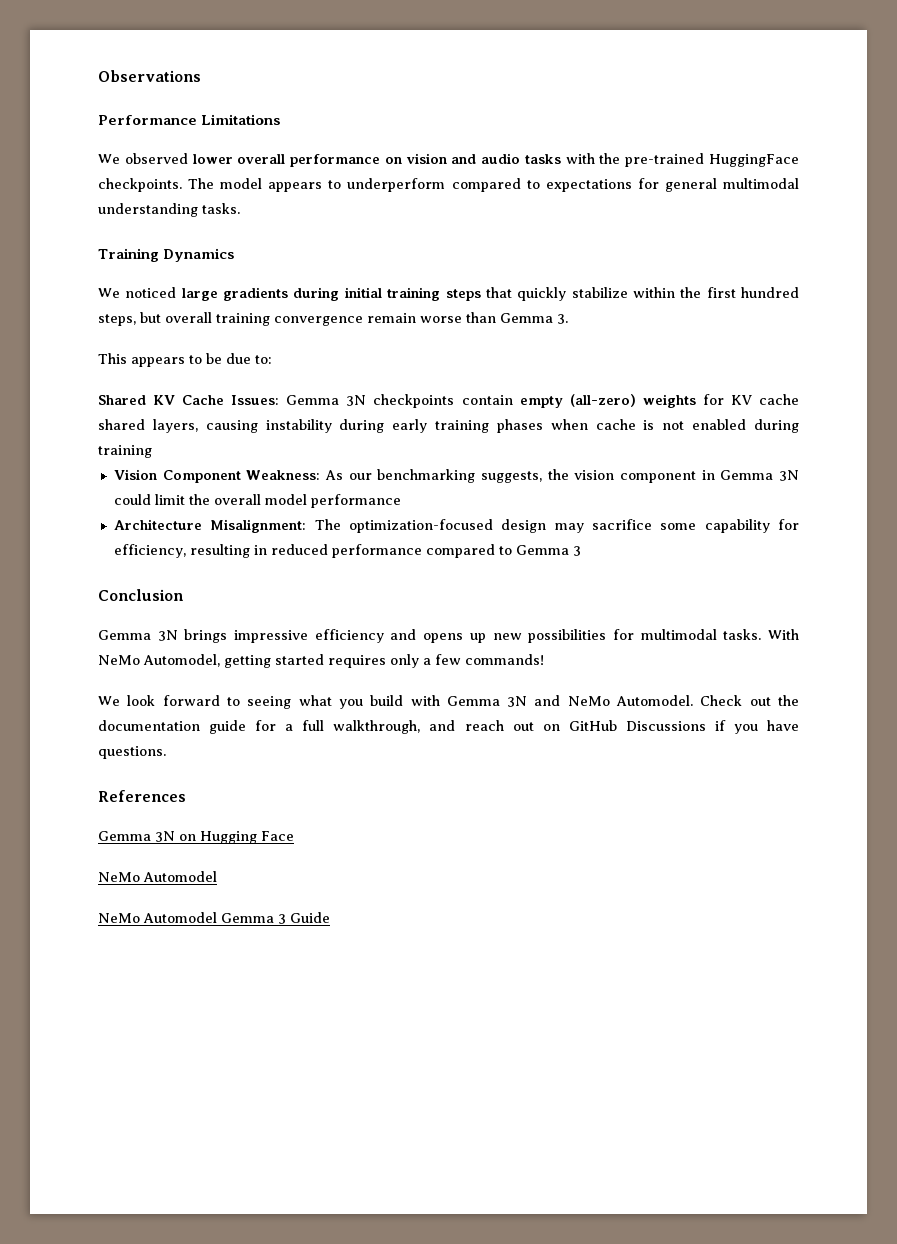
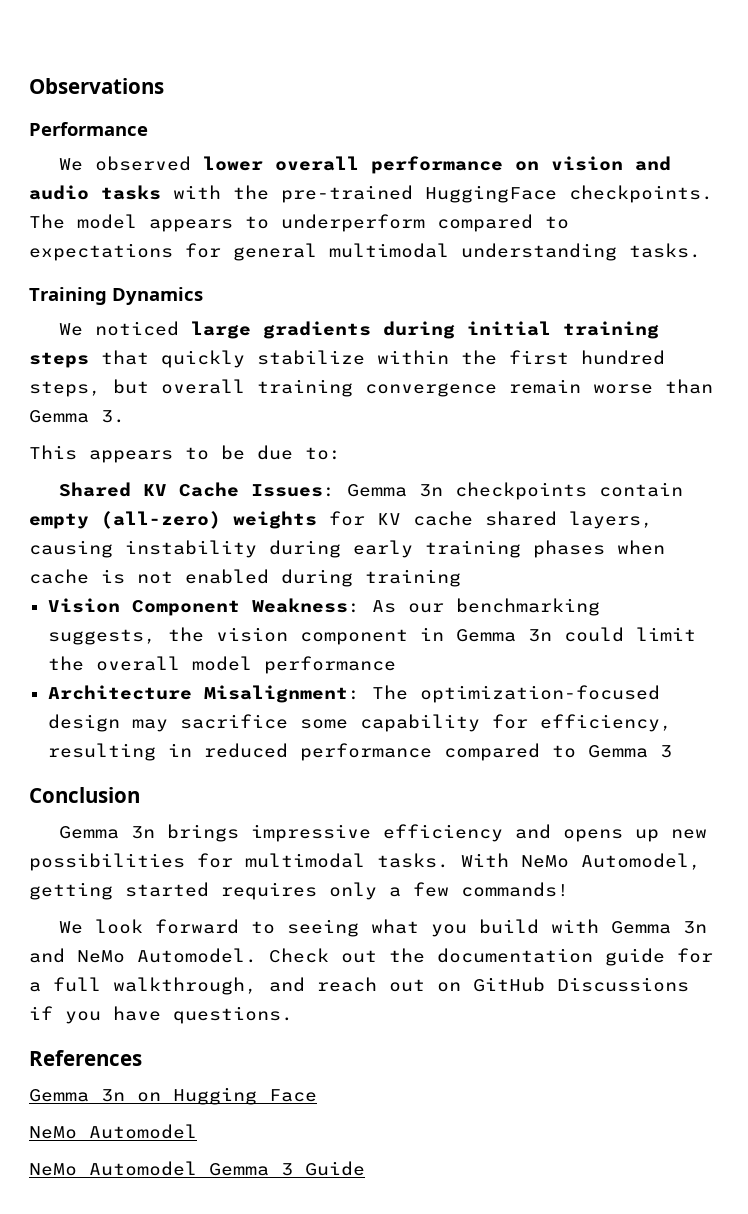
- Performance Limitations
+ Performance
- Shared KV Cache Issues: Gemma 3N checkpoints contain empty (all-zero) weights for KV cache shared layers, causing instability during early training phases when cache is not enabled during training
+ Shared KV Cache Issues: Gemma 3n checkpoints contain empty (all-zero) weights for KV cache shared layers, causing instability during early training phases when cache is not enabled during training
- Vision Component Weakness: As our benchmarking suggests, the vision component in Gemma 3N could limit the overall model performance
+ Vision Component Weakness: As our benchmarking suggests, the vision component in Gemma 3n could limit the overall model performance
- Gemma 3N brings impressive efficiency and opens up new possibilities for multimodal tasks.
+ Gemma 3n brings impressive efficiency and opens up new possibilities for multimodal tasks.
- We look forward to seeing what you build with Gemma 3N and NeMo Automodel.
+ We look forward to seeing what you build with Gemma 3n and NeMo Automodel.
- Gemma 3N on Hugging Face
+ Gemma 3n on Hugging Face

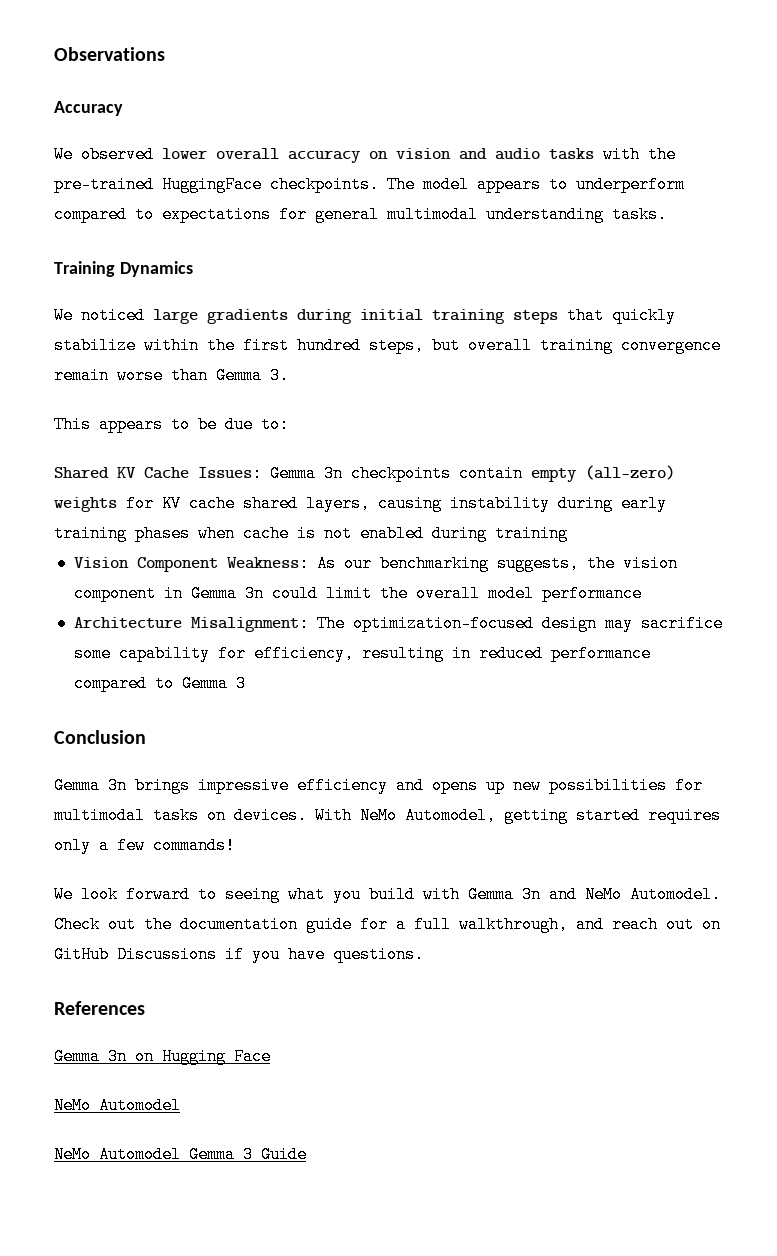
- Performance
+ Accuracy
- We observed lower overall performance on vision and audio tasks with the pre-trained HuggingFace checkpoints.
+ We observed lower overall accuracy on vision and audio tasks with the pre-trained HuggingFace checkpoints.
- Gemma 3n brings impressive efficiency and opens up new possibilities for multimodal tasks.
+ Gemma 3n brings impressive efficiency and opens up new possibilities for multimodal tasks on devices.

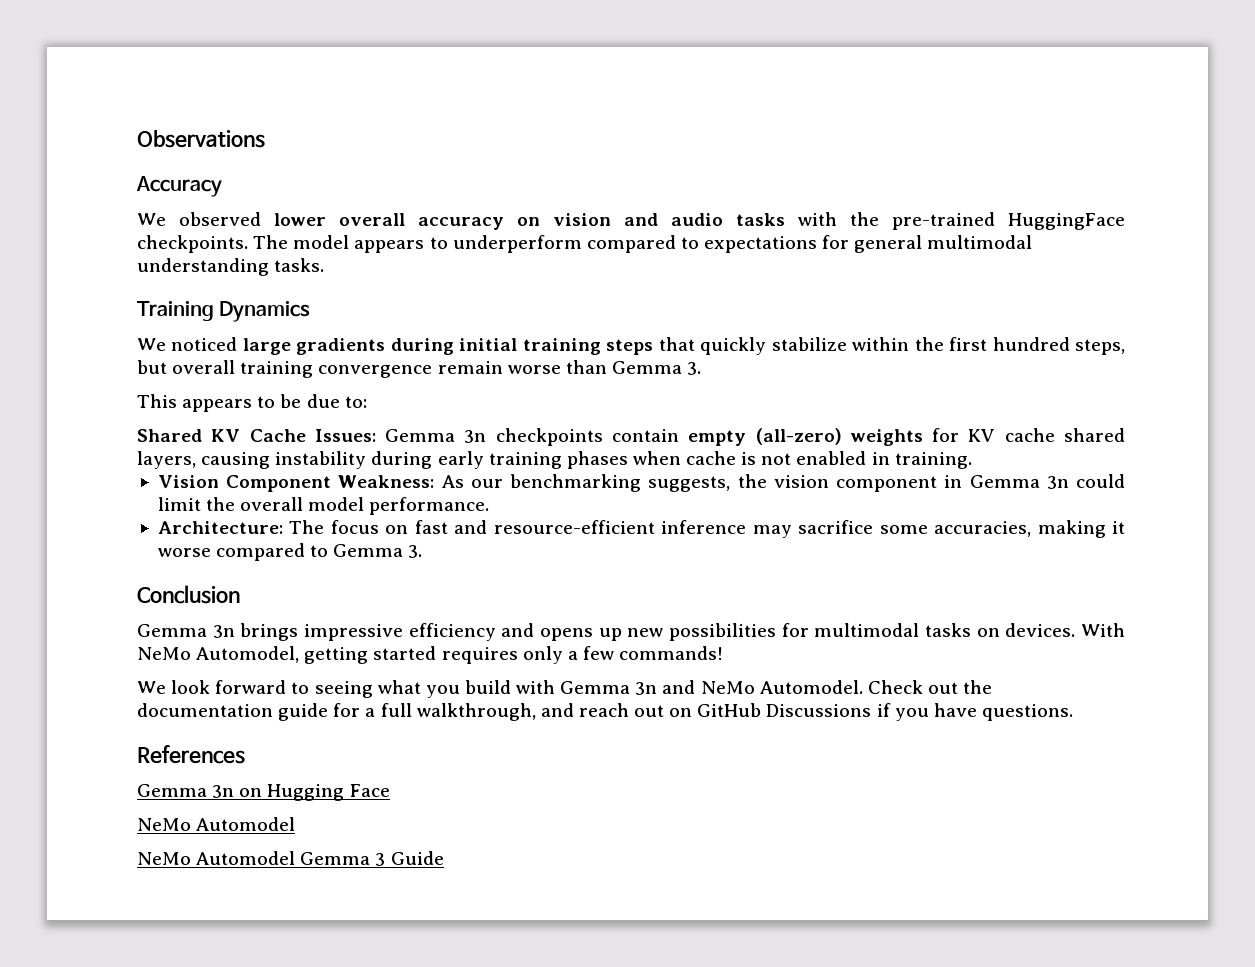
- Shared KV Cache Issues: Gemma 3n checkpoints contain empty (all-zero) weights for KV cache shared layers, causing instability during early training phases when cache is not enabled during training
+ Shared KV Cache Issues: Gemma 3n checkpoints contain empty (all-zero) weights for KV cache shared layers, causing instability during early training phases when cache is not enabled in training.
- Vision Component Weakness: As our benchmarking suggests, the vision component in Gemma 3n could limit the overall model performance
- Architecture Misalignment: The optimization-focused design may sacrifice some capability for efficiency, resulting in reduced performance compared to Gemma 3
+ Vision Component Weakness: As our benchmarking suggests, the vision component in Gemma 3n could limit the overall model performance.
+ Architecture: The focus on fast and resource-efficient inference may sacrifice some accuracies, making it worse compared to Gemma 3.

